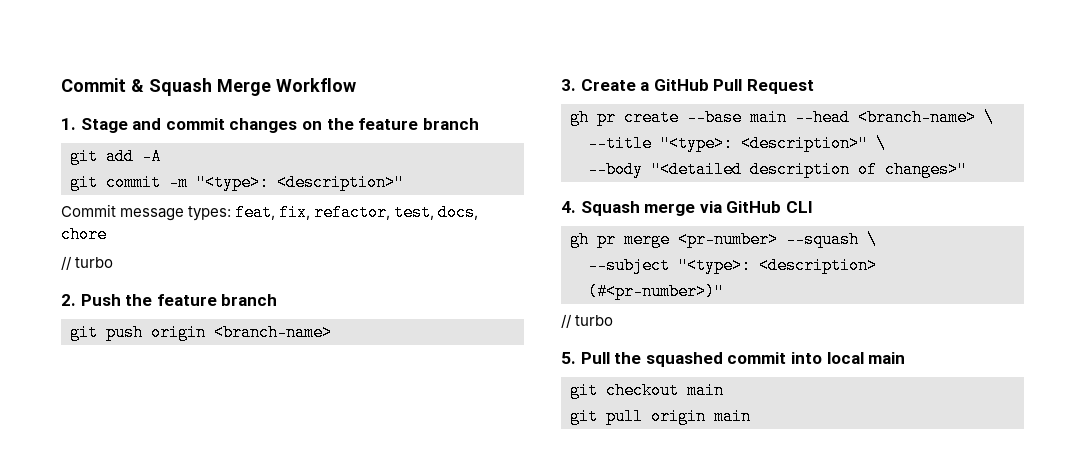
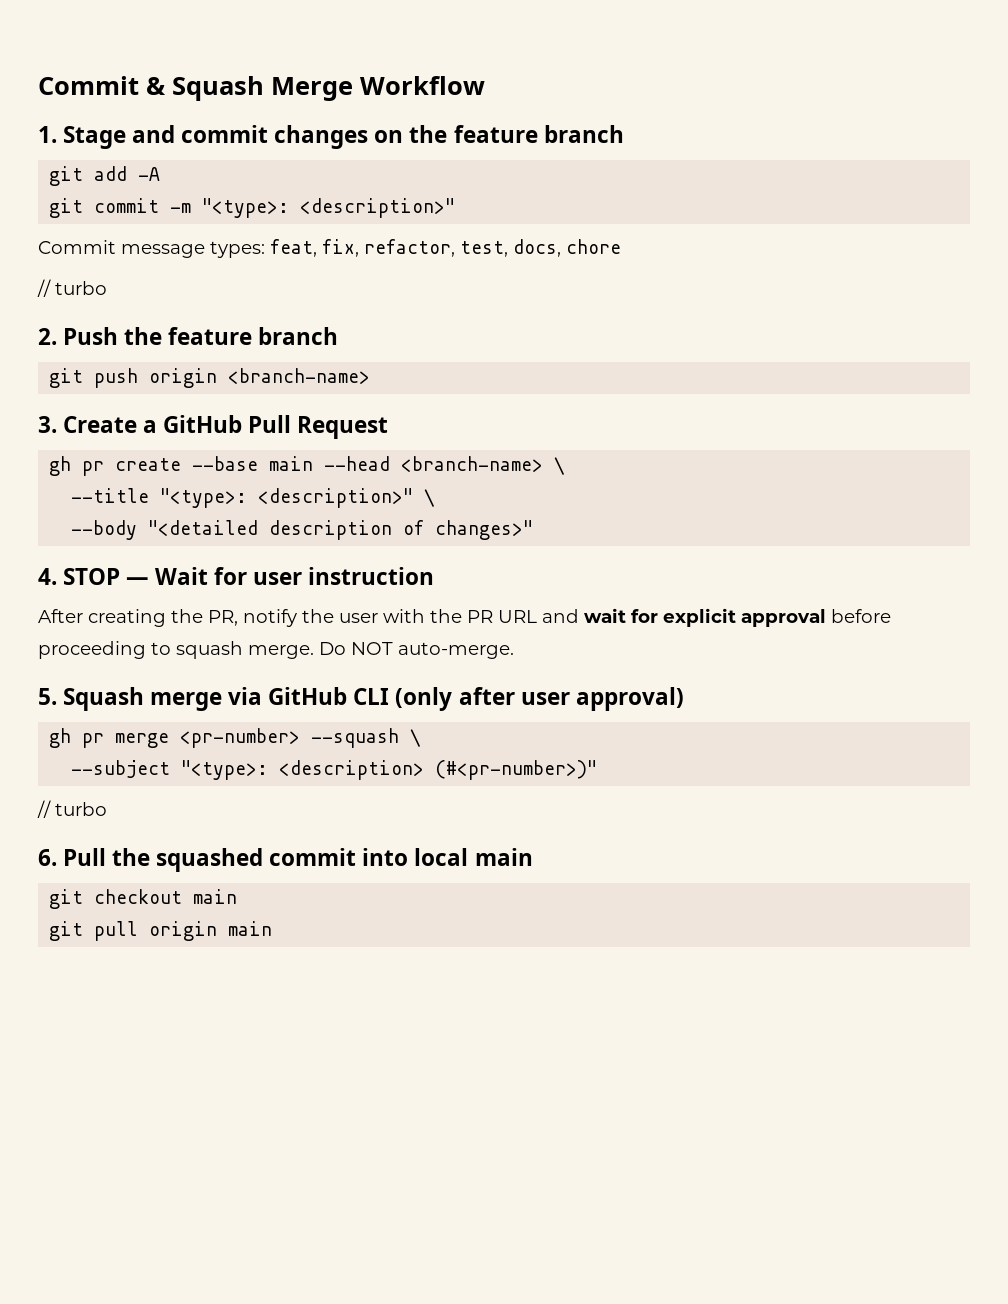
- 4. Squash merge via GitHub CLI
+ 4. STOP — Wait for user instruction
+ After creating the PR, notify the user with the PR URL and wait for explicit approval before proceeding to squash merge. Do NOT auto-merge.
+ 5. Squash merge via GitHub CLI (only after user approval)
- 5. Pull the squashed commit into local main
+ 6. Pull the squashed commit into local main

